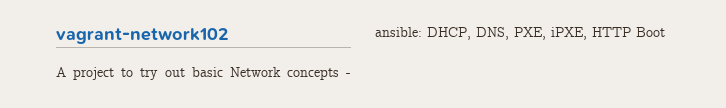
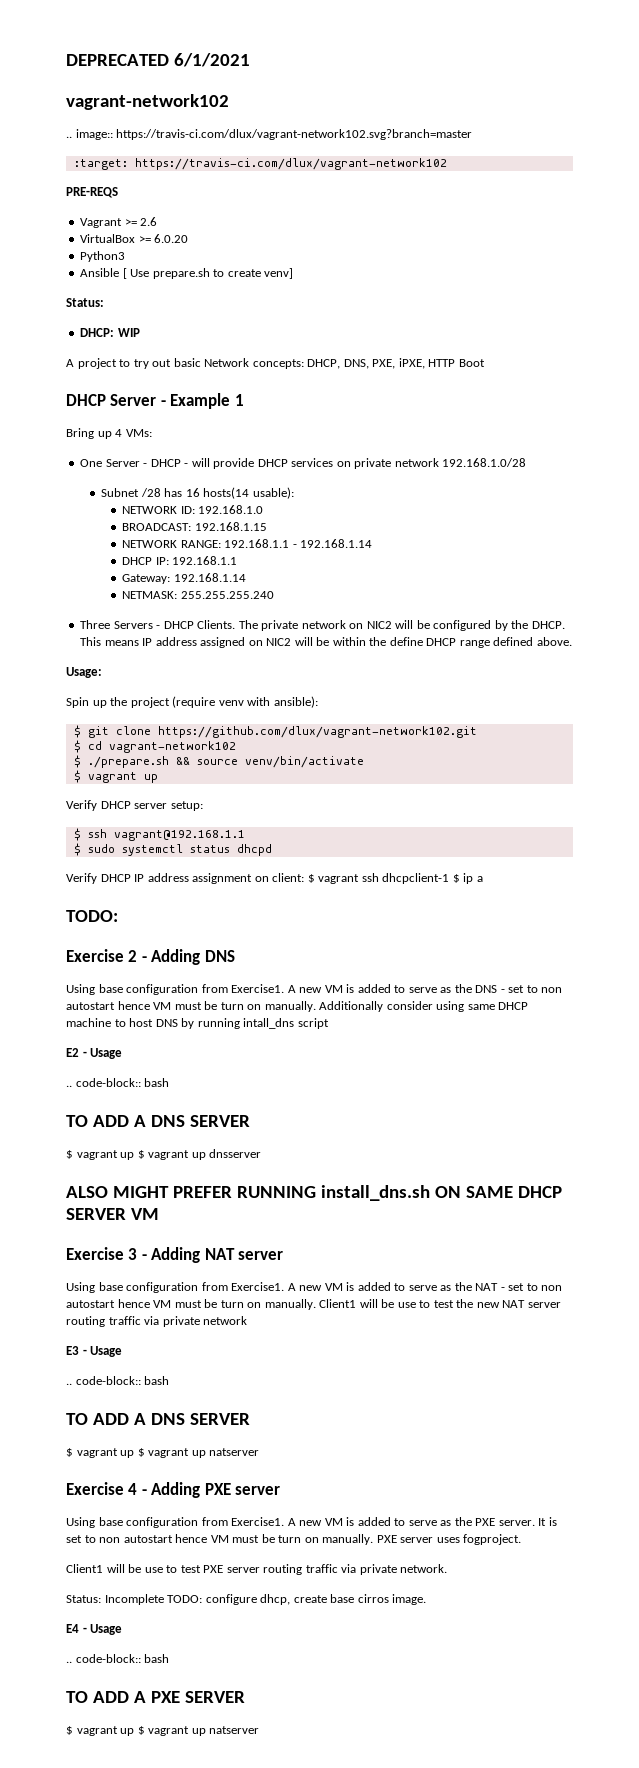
+ DEPRECATED 6/1/2021
  vagrant-network102
+ .. image:: https://travis-ci.com/dlux/vagrant-network102.svg?branch=master
+ :target: https://travis-ci.com/dlux/vagrant-network102
+ PRE-REQS
+ Vagrant >= 2.6
+ VirtualBox >= 6.0.20
+ Python3
+ Ansible [ Use prepare.sh to create venv]
+ Status:
+ DHCP: WIP
- A project to try out basic Network concepts - ansible: DHCP, DNS, PXE, iPXE, HTTP Boot
+ A project to try out basic Network concepts: DHCP, DNS, PXE, iPXE, HTTP Boot
+ DHCP Server - Example 1
+ Bring up 4 VMs:
+ One Server - DHCP - will provide DHCP services on private network 192.168.1.0/28
+ Subnet /28 has 16 hosts(14 usable):
+ NETWORK ID: 192.168.1.0
+ BROADCAST: 192.168.1.15
+ NETWORK RANGE: 192.168.1.1 - 192.168.1.14
+ DHCP IP: 192.168.1.1
+ Gateway: 192.168.1.14
+ NETMASK: 255.255.255.240
+ Three Servers - DHCP Clients. The private network on NIC2 will be configured by the DHCP. This means IP address assigned on NIC2 will be within the define DHCP range defined above.
+ Usage:
+ Spin up the project (require venv with ansible):
+ $ git clone https://github.com/dlux/vagrant-network102.git
+ $ cd vagrant-network102
+ $ ./prepare.sh && source venv/bin/activate
+ $ vagrant up
+ Verify DHCP server setup:
+ $ ssh vagrant@192.168.1.1
+ $ sudo systemctl status dhcpd
+ Verify DHCP IP address assignment on client: $ vagrant ssh dhcpclient-1 $ ip a
+ TODO:
+ Exercise 2 - Adding DNS
+ Using base configuration from Exercise1. A new VM is added to serve as the DNS - set to non autostart hence VM must be turn on manually. Additionally consider using same DHCP machine to host DNS by running intall_dns script
+ E2 - Usage
+ .. code-block:: bash
+ TO ADD A DNS SERVER
+ $ vagrant up $ vagrant up dnsserver
+ ALSO MIGHT PREFER RUNNING install_dns.sh ON SAME DHCP SERVER VM
+ Exercise 3 - Adding NAT server
+ Using base configuration from Exercise1. A new VM is added to serve as the NAT - set to non autostart hence VM must be turn on manually. Client1 will be use to test the new NAT server routing traffic via private network
+ E3 - Usage
+ .. code-block:: bash
+ TO ADD A DNS SERVER
+ $ vagrant up $ vagrant up natserver
+ Exercise 4 - Adding PXE server
+ Using base configuration from Exercise1. A new VM is added to serve as the PXE server. It is set to non autostart hence VM must be turn on manually. PXE server uses fogproject.
+ Client1 will be use to test PXE server routing traffic via private network.
+ Status: Incomplete TODO: configure dhcp, create base cirros image.
+ E4 - Usage
+ .. code-block:: bash
+ TO ADD A PXE SERVER
+ $ vagrant up $ vagrant up natserver

